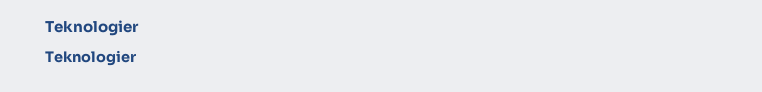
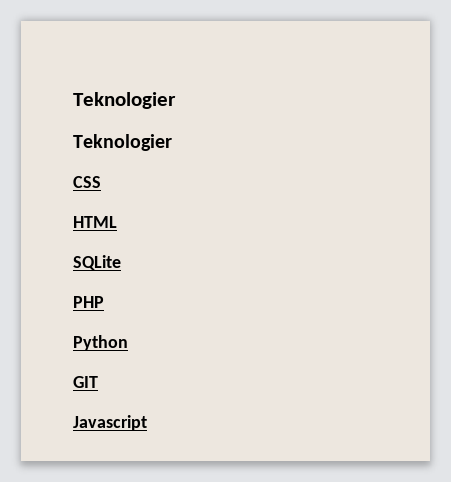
+ CSS
+ HTML
+ SQLite
+ PHP
+ Python
+ GIT
+ Javascript

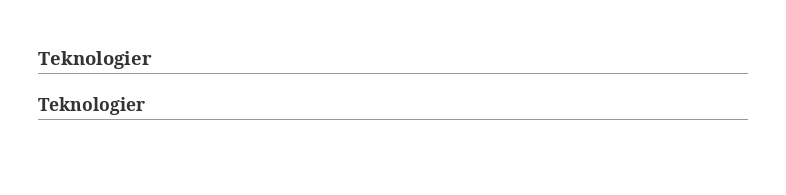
- CSS
- HTML
- SQLite
- PHP
- Python
- GIT
- Javascript

